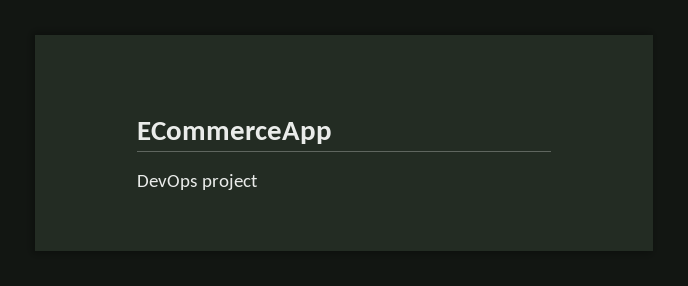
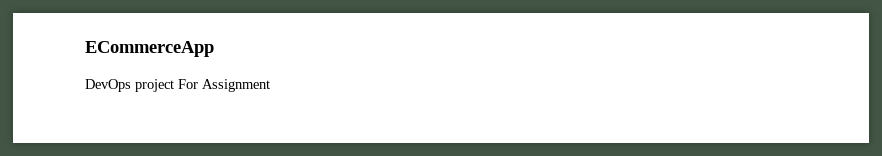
- DevOps project
+ DevOps project For Assignment

